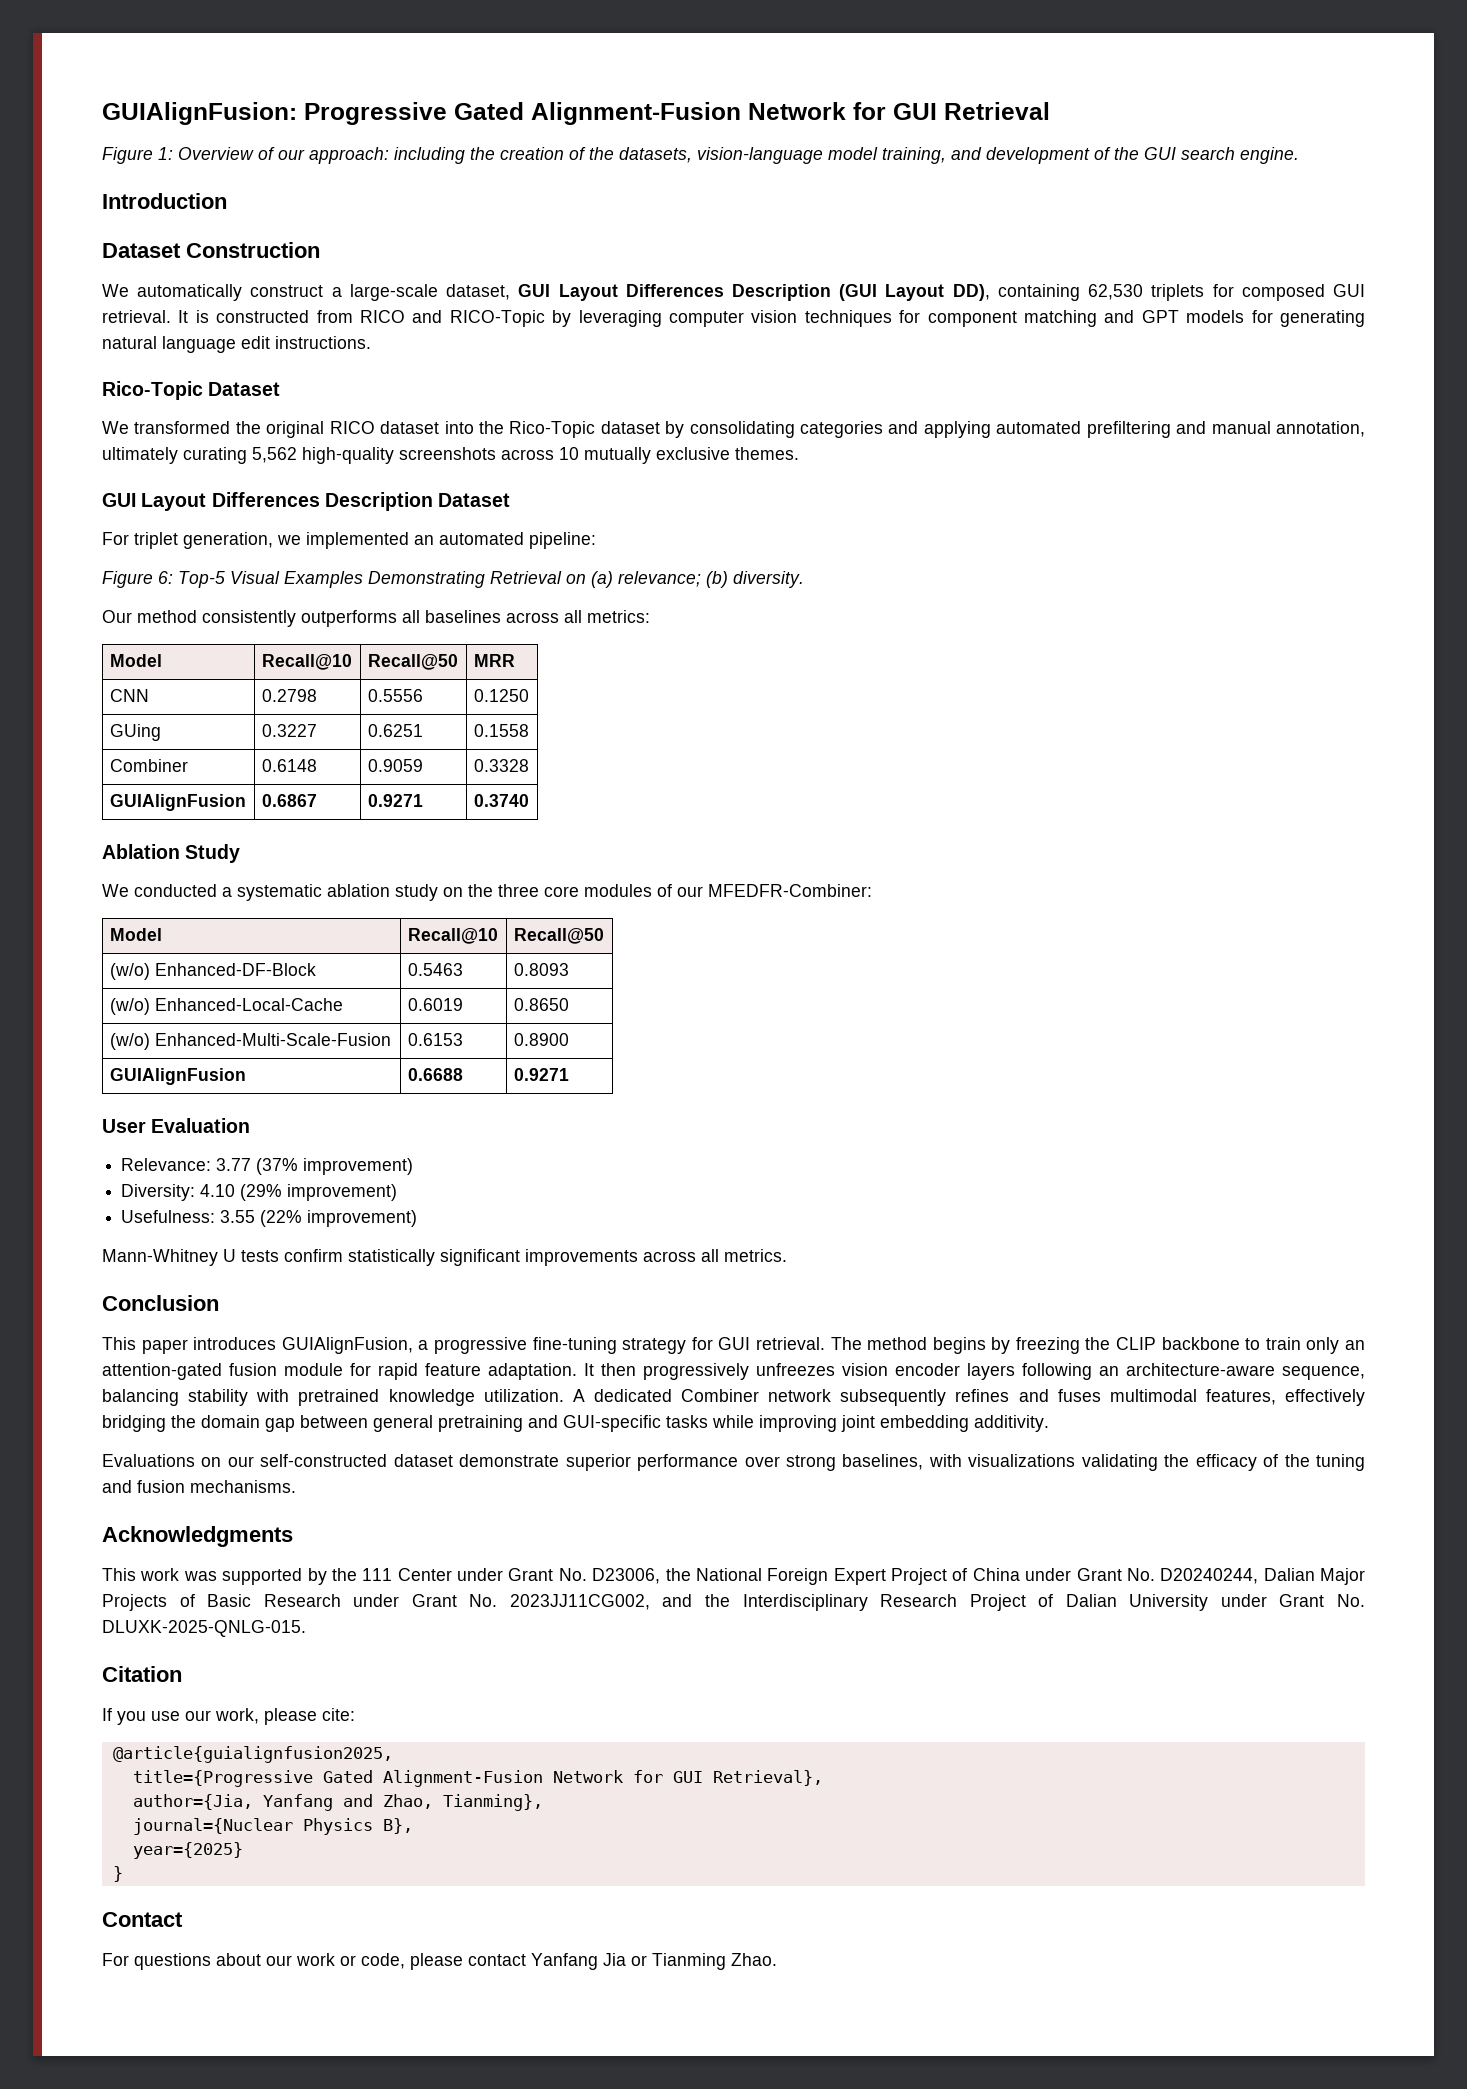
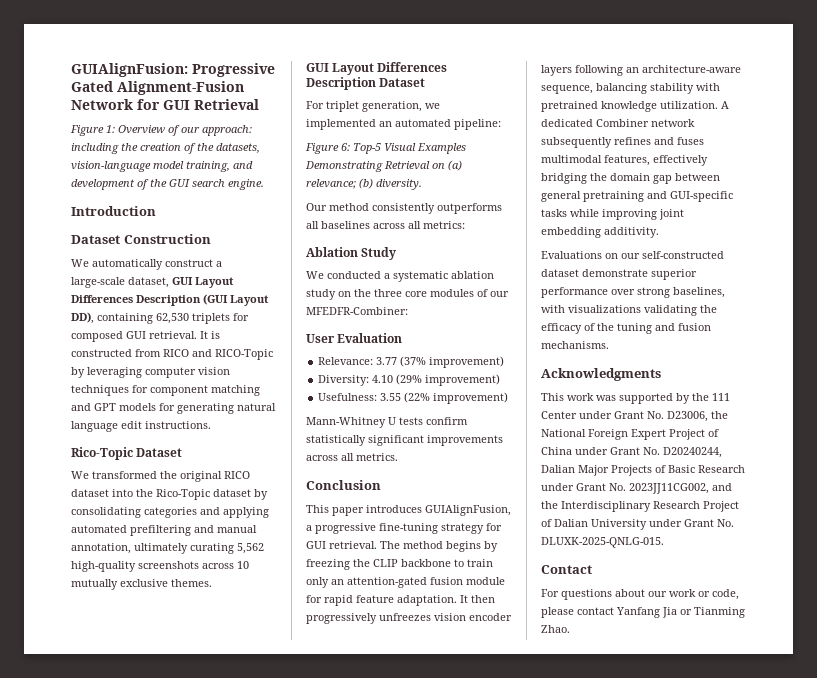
- Model | Recall@10 | Recall@50 | MRR
- CNN | 0.2798 | 0.5556 | 0.1250
- GUing | 0.3227 | 0.6251 | 0.1558
- Combiner | 0.6148 | 0.9059 | 0.3328
- GUIAlignFusion | 0.6867 | 0.9271 | 0.3740
  We conducted a systematic ablation study on the three core modules of our MFEDFR-Combiner:
- Model | Recall@10 | Recall@50
- (w/o) Enhanced-DF-Block | 0.5463 | 0.8093
- (w/o) Enhanced-Local-Cache | 0.6019 | 0.8650
- (w/o) Enhanced-Multi-Scale-Fusion | 0.6153 | 0.8900
- GUIAlignFusion | 0.6688 | 0.9271
- Citation
- If you use our work, please cite:
- @article{guialignfusion2025,
- title={Progressive Gated Alignment-Fusion Network for GUI Retrieval},
- author={Jia, Yanfang and Zhao, Tianming},
- journal={Nuclear Physics B},
- year={2025}
- }

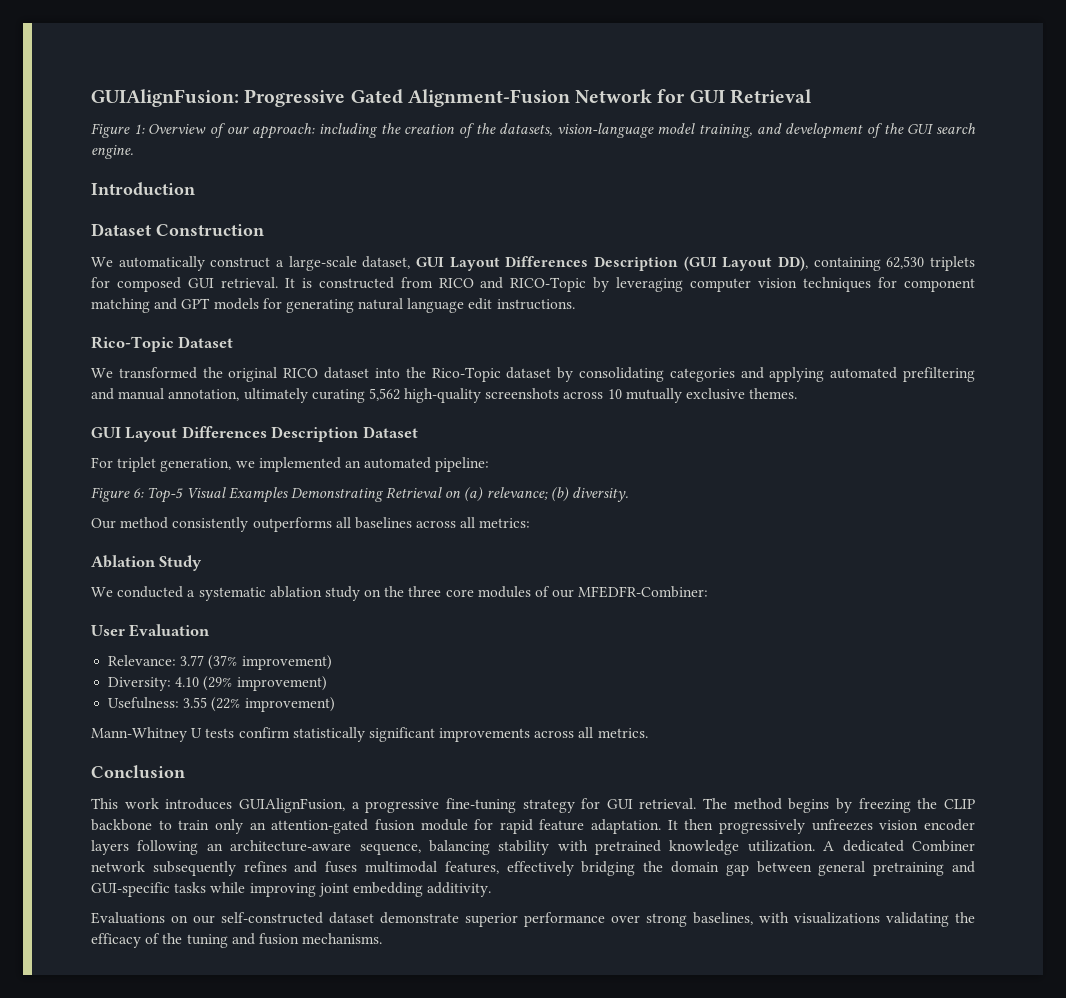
- This paper introduces GUIAlignFusion, a progressive fine-tuning strategy for GUI retrieval.
+ This work introduces GUIAlignFusion, a progressive fine-tuning strategy for GUI retrieval.
- Acknowledgments
- This work was supported by the 111 Center under Grant No. D23006, the National Foreign Expert Project of China under Grant No. D20240244, Dalian Major Projects of Basic Research under Grant No. 2023JJ11CG002, and the Interdisciplinary Research Project of Dalian University under Grant No. DLUXK-2025-QNLG-015.
- Contact
- For questions about our work or code, please contact Yanfang Jia or Tianming Zhao.

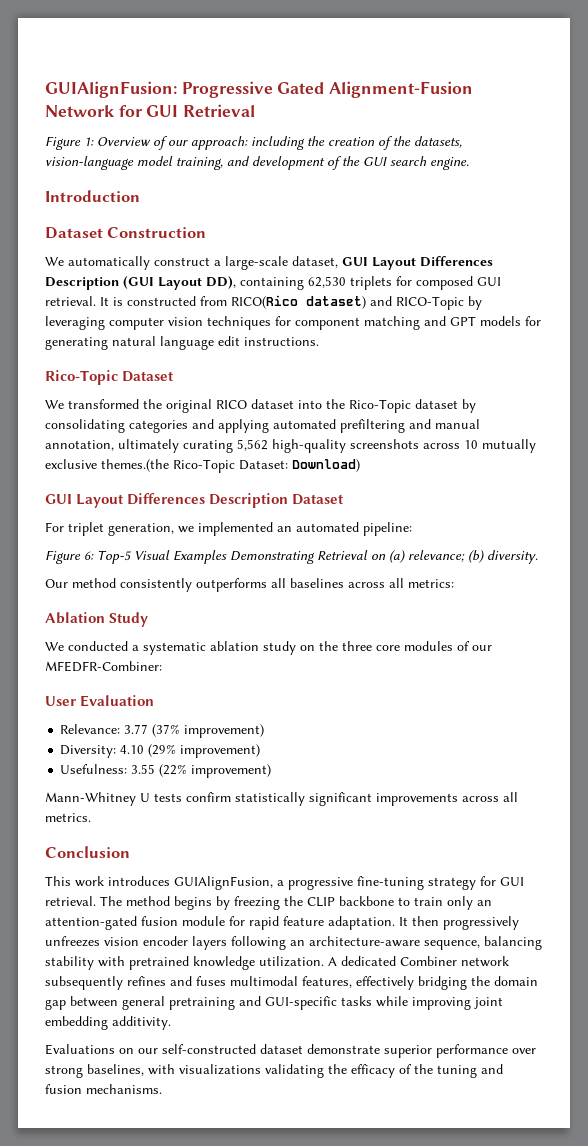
- It is constructed from RICO and RICO-Topic by leveraging computer vision techniques for component matching and GPT models for generating natural language edit instructions.
+ It is constructed from RICO(Rico dataset) and RICO-Topic by leveraging computer vision techniques for component matching and GPT models for generating natural language edit instructions.
- We transformed the original RICO dataset into the Rico-Topic dataset by consolidating categories and applying automated prefiltering and manual annotation, ultimately curating 5,562 high-quality screenshots across 10 mutually exclusive themes.
+ We transformed the original RICO dataset into the Rico-Topic dataset by consolidating categories and applying automated prefiltering and manual annotation, ultimately curating 5,562 high-quality screenshots across 10 mutually exclusive themes.(the Rico-Topic Dataset: Download)

